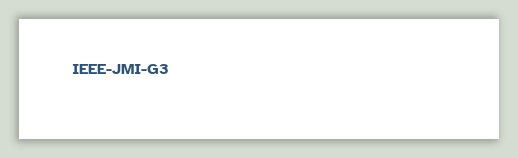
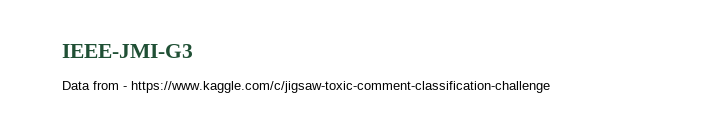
+ Data from - https://www.kaggle.com/c/jigsaw-toxic-comment-classification-challenge

